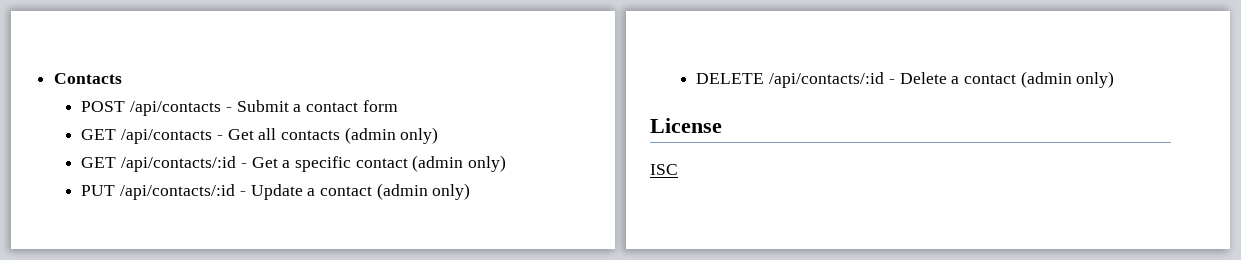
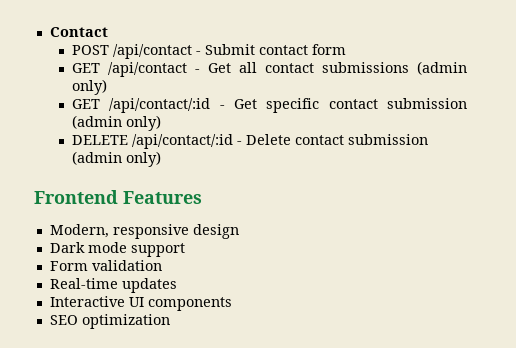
- Contacts
+ Contact
- POST /api/contacts - Submit a contact form
+ POST /api/contact - Submit contact form
- GET /api/contacts - Get all contacts (admin only)
+ GET /api/contact - Get all contact submissions (admin only)
- GET /api/contacts/:id - Get a specific contact (admin only)
- PUT /api/contacts/:id - Update a contact (admin only)
+ GET /api/contact/:id - Get specific contact submission (admin only)
- DELETE /api/contacts/:id - Delete a contact (admin only)
- License
- ISC
+ DELETE /api/contact/:id - Delete contact submission (admin only)
+ Frontend Features
+ Modern, responsive design
+ Dark mode support
+ Form validation
+ Real-time updates
+ Interactive UI components
+ SEO optimization

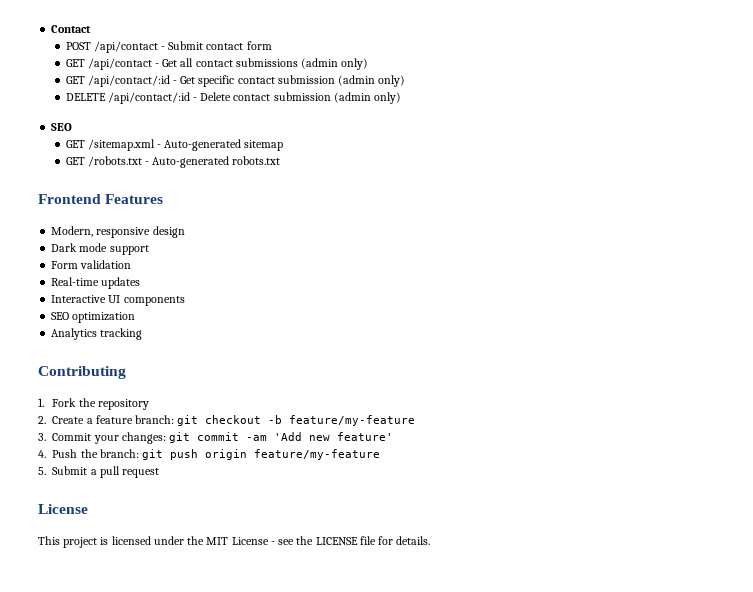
  DELETE /api/contact/:id - Delete contact submission (admin only)
+ SEO
+ GET /sitemap.xml - Auto-generated sitemap
+ GET /robots.txt - Auto-generated robots.txt
+ Analytics tracking
+ Contributing
+ 1. Fork the repository
+ 2. Create a feature branch: git checkout -b feature/my-feature
+ 3. Commit your changes: git commit -am 'Add new feature'
+ 4. Push the branch: git push origin feature/my-feature
+ 5. Submit a pull request
+ License
+ This project is licensed under the MIT License - see the LICENSE file for details.

